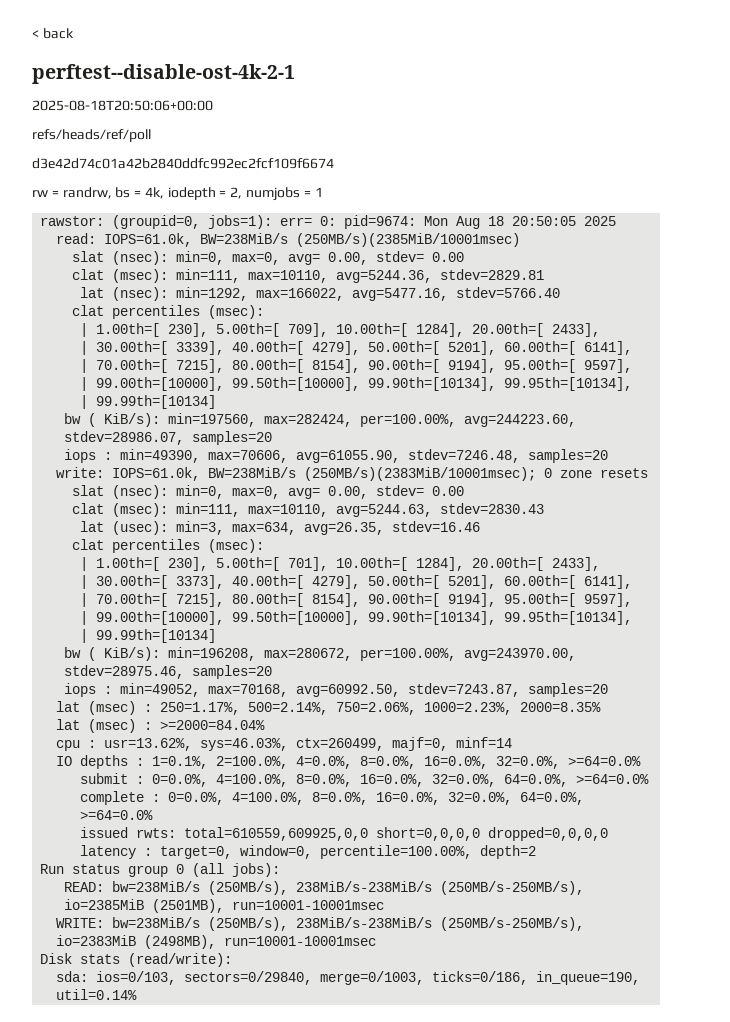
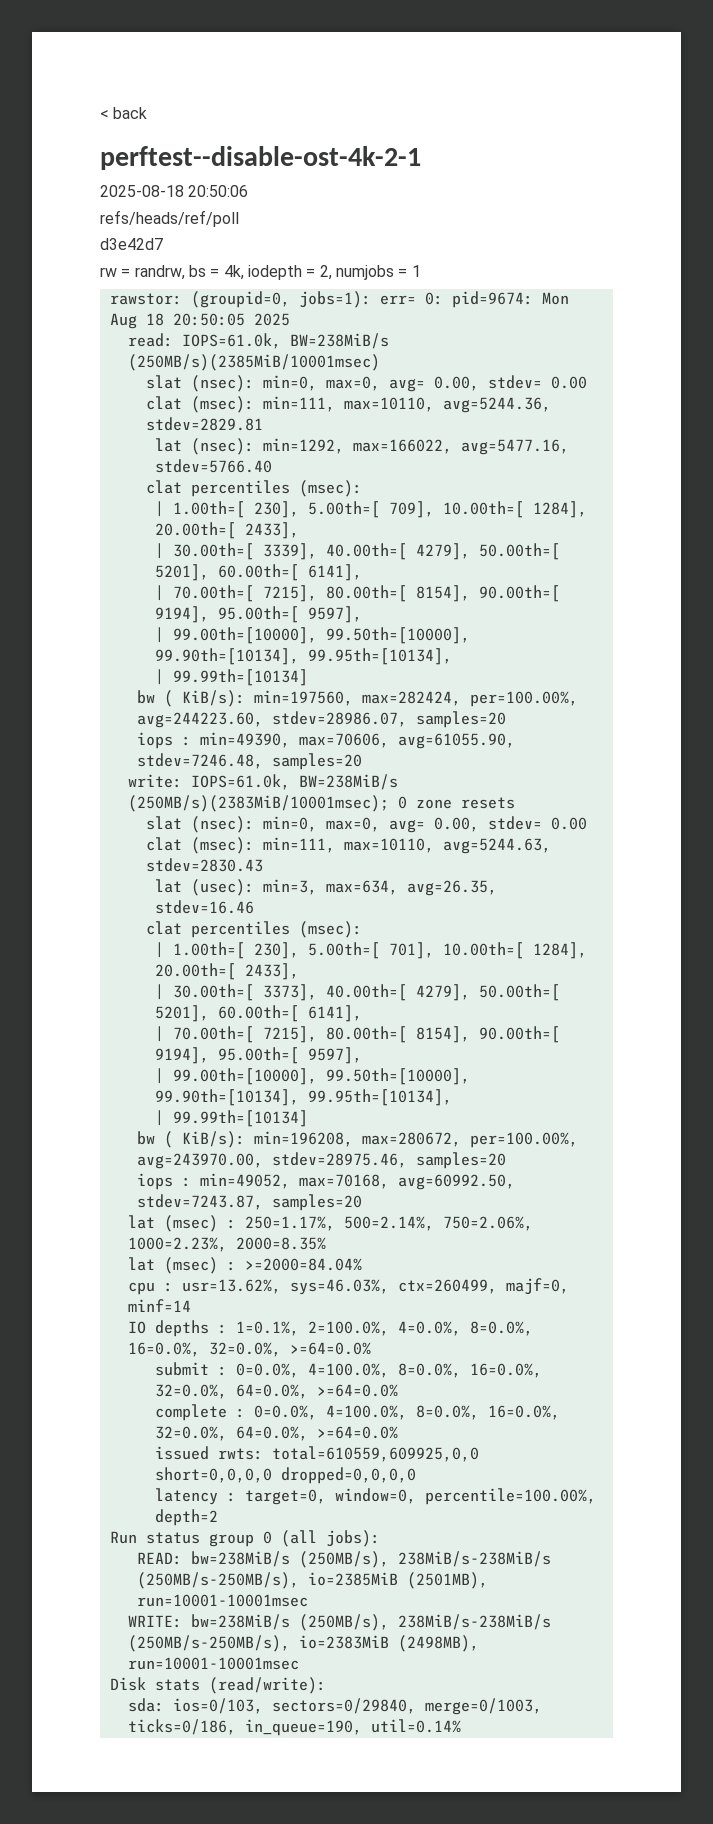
- 2025-08-18T20:50:06+00:00
+ 2025-08-18 20:50:06
- d3e42d74c01a42b2840ddfc992ec2fcf109f6674
+ d3e42d7

